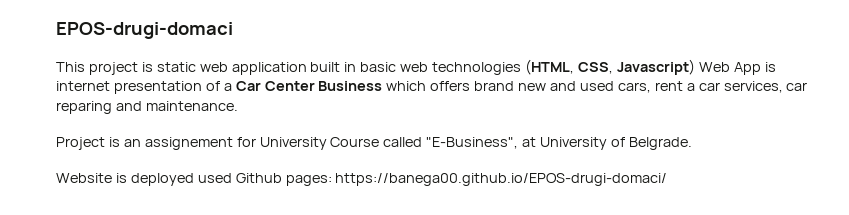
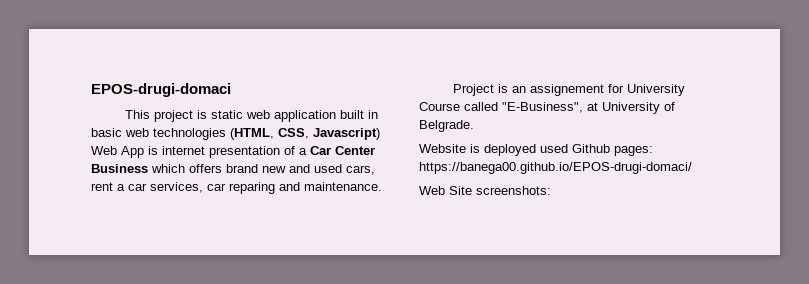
+ Web Site screenshots:

